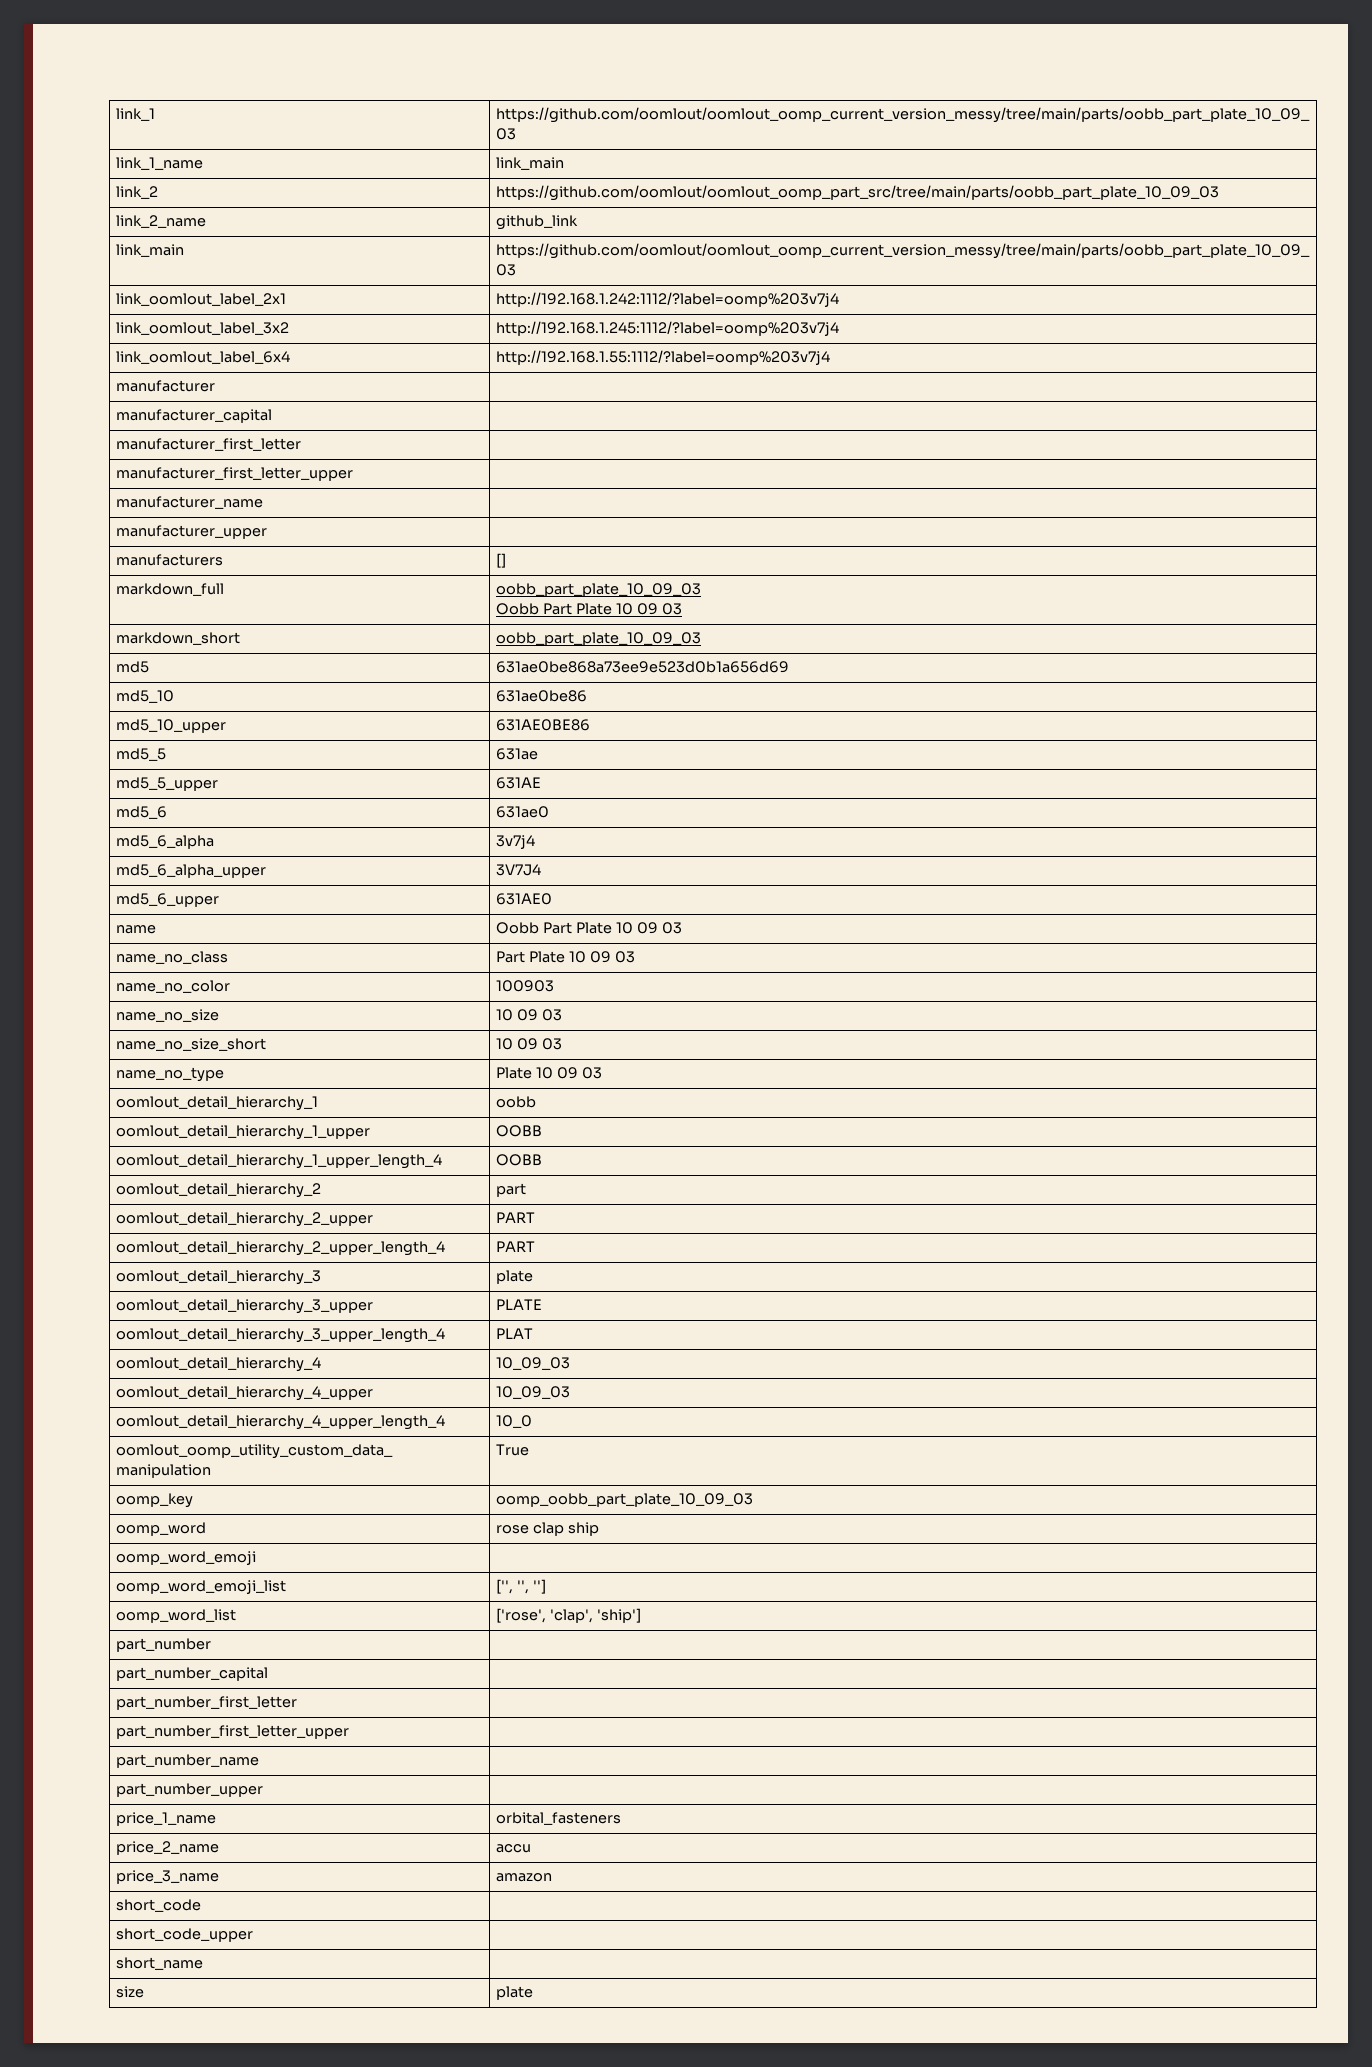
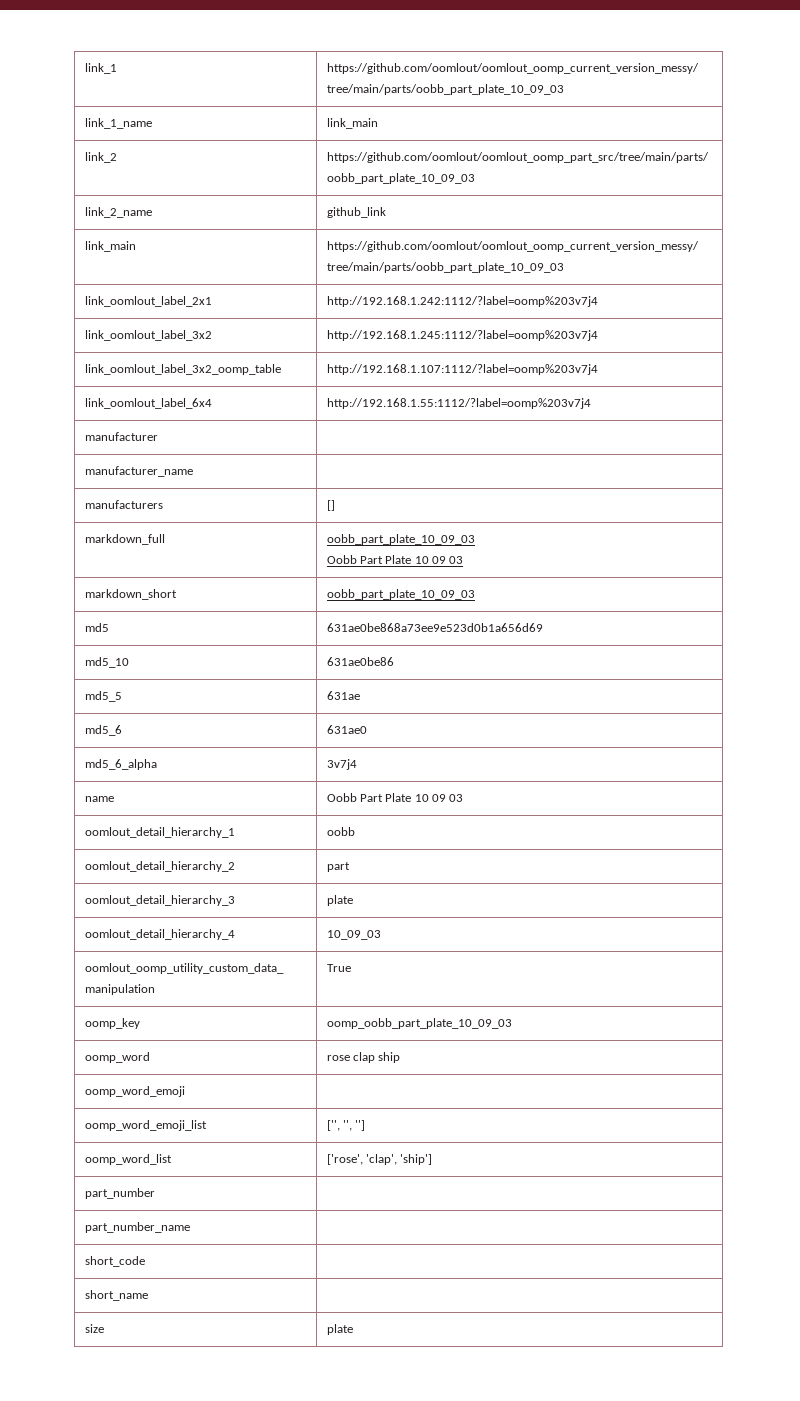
+ link_oomlout_label_3x2_oomp_table | http://192.168.1.107:1112/?label=oomp%203v7j4
- manufacturer_capital |
- manufacturer_first_letter |
- manufacturer_first_letter_upper |
- manufacturer_upper |
- md5_10_upper | 631AE0BE86
- md5_5_upper | 631AE
- md5_6_alpha_upper | 3V7J4
- md5_6_upper | 631AE0
- name_no_class | Part Plate 10 09 03
- name_no_color | 100903
- name_no_size | 10 09 03
- name_no_size_short | 10 09 03
- name_no_type | Plate 10 09 03
  oomlout_detail_hierarchy_1 | oobb
- oomlout_detail_hierarchy_1_upper | OOBB
- oomlout_detail_hierarchy_1_upper_length_4 | OOBB
  oomlout_detail_hierarchy_2 | part
- oomlout_detail_hierarchy_2_upper | PART
- oomlout_detail_hierarchy_2_upper_length_4 | PART
  oomlout_detail_hierarchy_3 | plate
- oomlout_detail_hierarchy_3_upper | PLATE
- oomlout_detail_hierarchy_3_upper_length_4 | PLAT
  oomlout_detail_hierarchy_4 | 10_09_03
- oomlout_detail_hierarchy_4_upper | 10_09_03
- oomlout_detail_hierarchy_4_upper_length_4 | 10_0
- part_number_capital |
- part_number_first_letter |
- part_number_first_letter_upper |
  part_number_name |
- part_number_upper |
- price_1_name | orbital_fasteners
- price_2_name | accu
- price_3_name | amazon
- short_code_upper |

